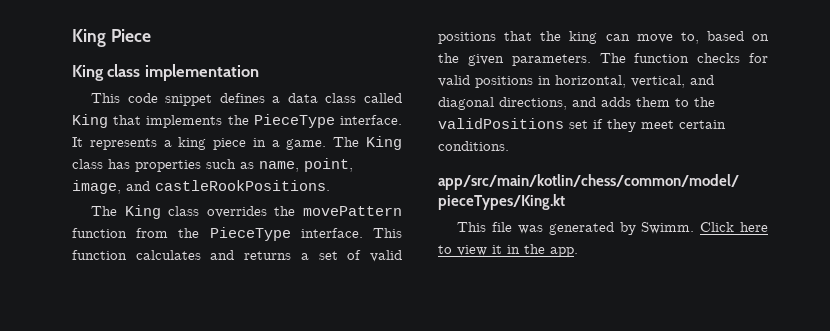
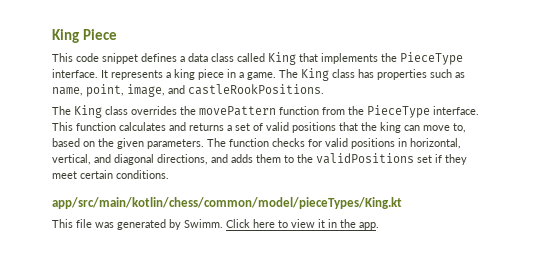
- King class implementation

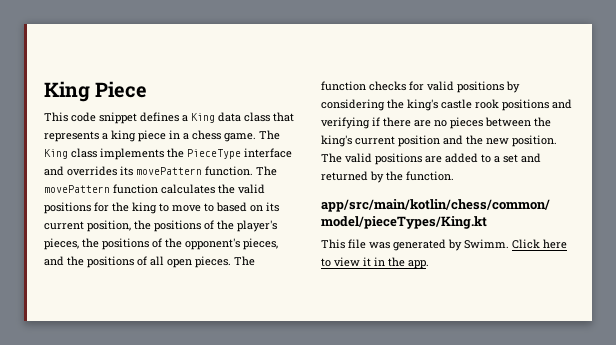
- This code snippet defines a data class called King that implements the PieceType interface. It represents a king piece in a game.
+ This code snippet defines a King data class that represents a king piece in a chess game.
- The King class has properties such as name, point, image, and castleRookPositions.
- The King class overrides the movePattern function from the PieceType interface. This function calculates and returns a set of valid positions that the king can move to, based on the given parameters.
+ The King class implements the PieceType interface and overrides its movePattern function. The movePattern function calculates the valid positions for the king to move to based on its current position, the positions of the player's pieces, the positions of the opponent's pieces, and the positions of all open pieces.
- The function checks for valid positions in horizontal, vertical, and diagonal directions, and adds them to the validPositions set if they meet certain conditions.
+ The function checks for valid positions by considering the king's castle rook positions and verifying if there are no pieces between the king's current position and the new position. The valid positions are added to a set and returned by the function.

